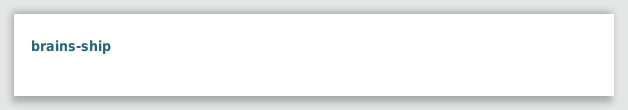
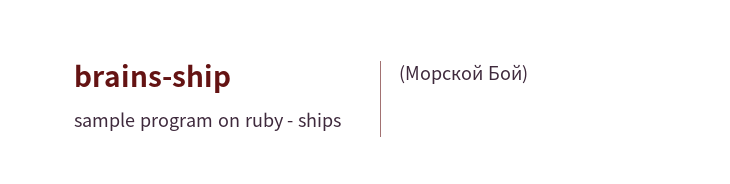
+ sample program on ruby - ships (Морской Бой)

